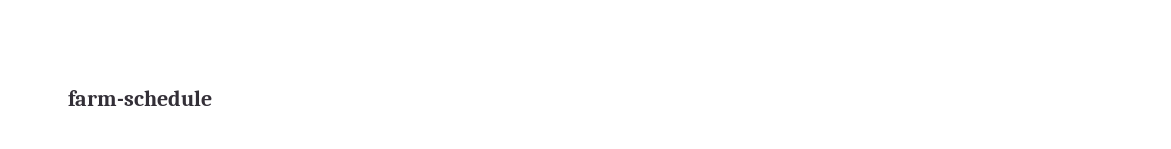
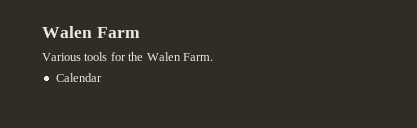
- farm-schedule
+ Walen Farm
+ Various tools for the Walen Farm.
+ Calendar

